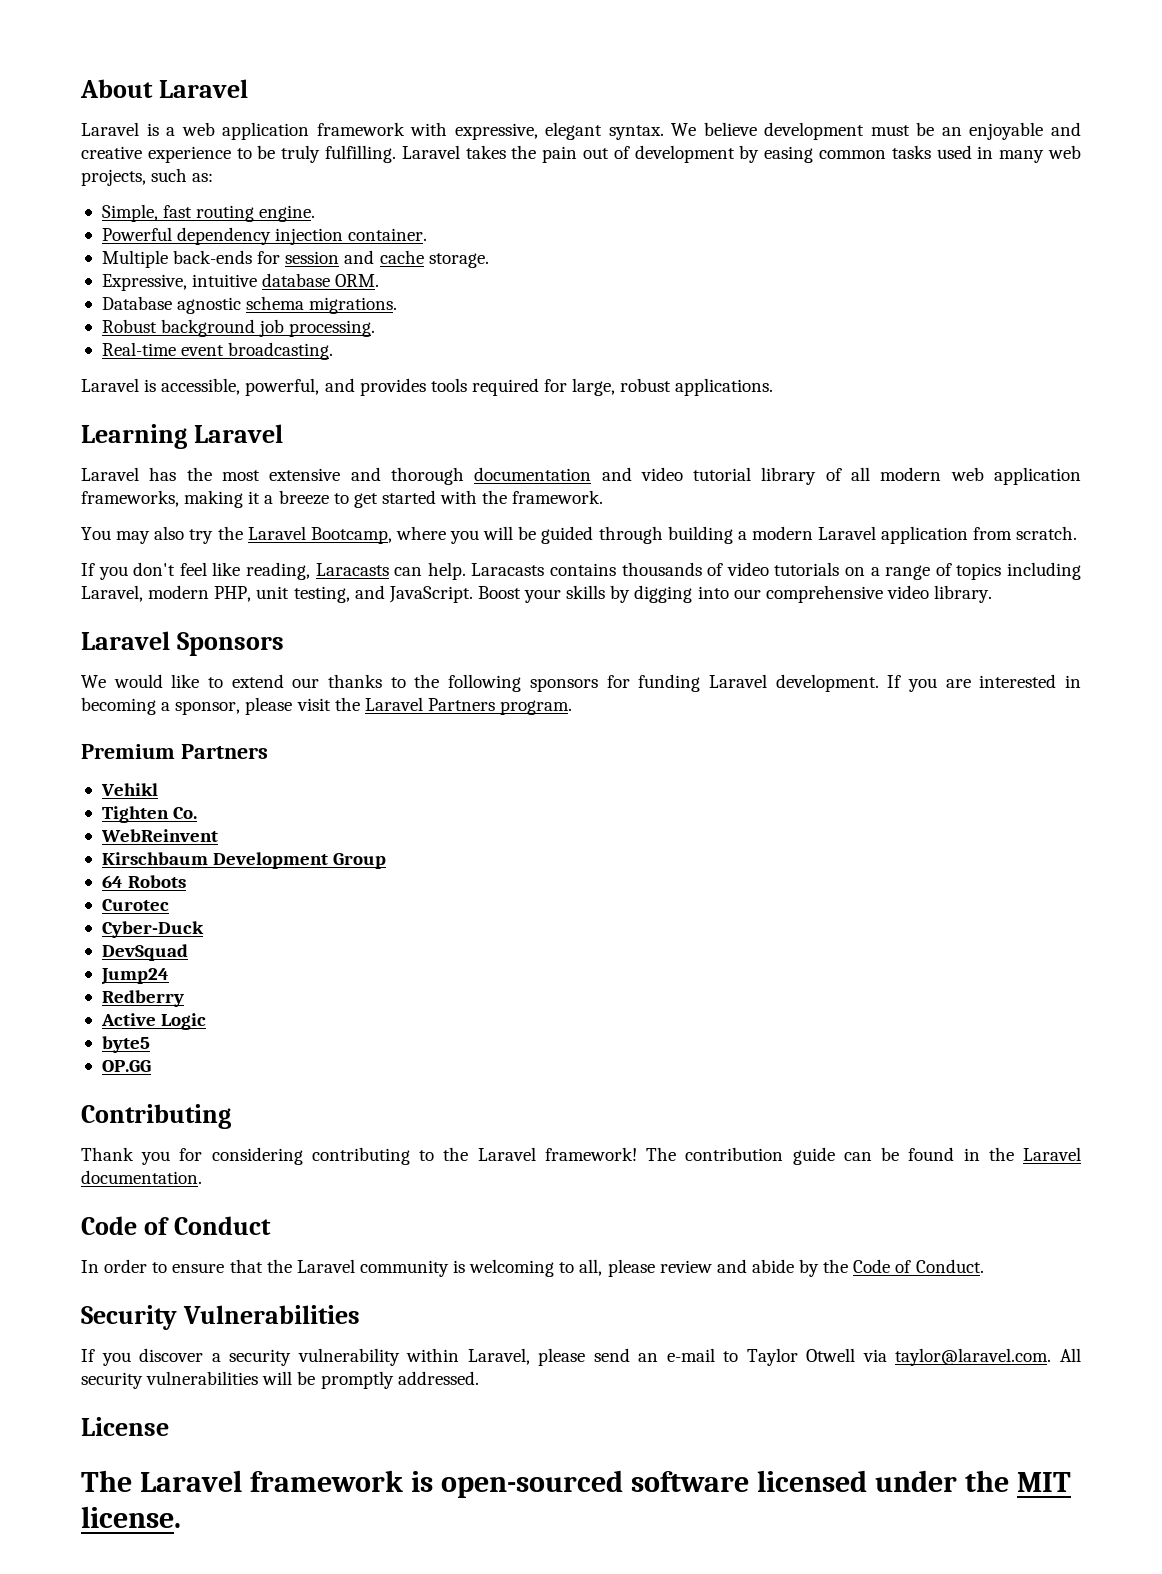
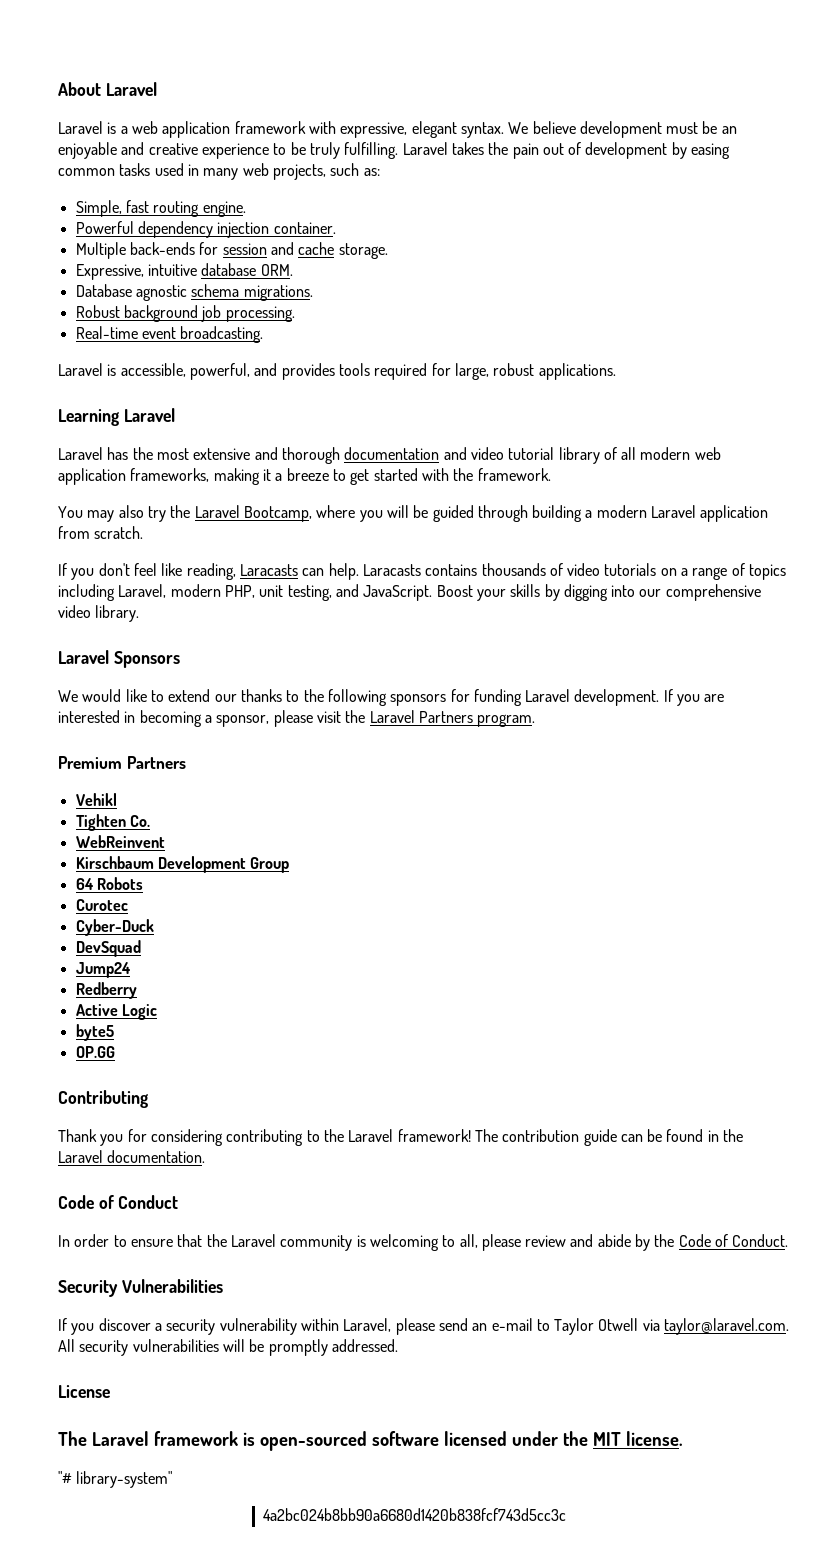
+ "# library-system"
+ 4a2bc024b8bb90a6680d1420b838fcf743d5cc3c

